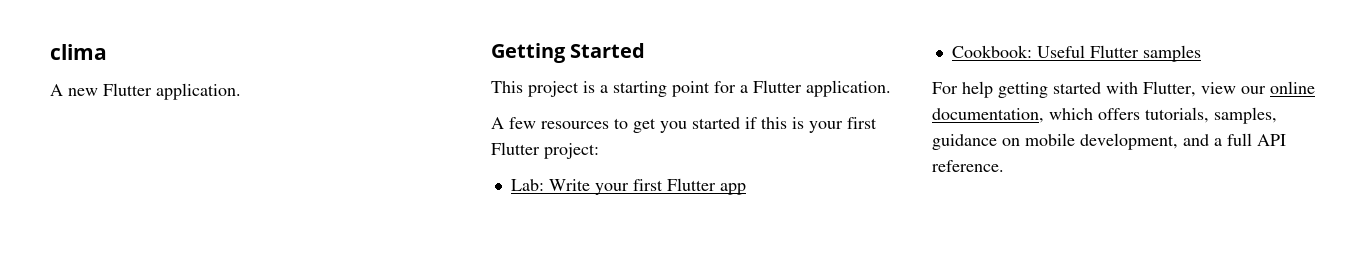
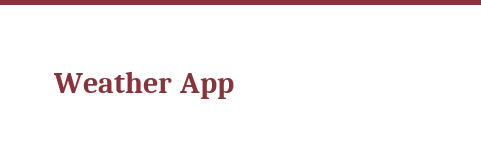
- clima
- A new Flutter application.
- Getting Started
- This project is a starting point for a Flutter application.
- A few resources to get you started if this is your first Flutter project:
- Lab: Write your first Flutter app
- Cookbook: Useful Flutter samples
- For help getting started with Flutter, view our online documentation, which offers tutorials, samples, guidance on mobile development, and a full API reference.
+ Weather App

